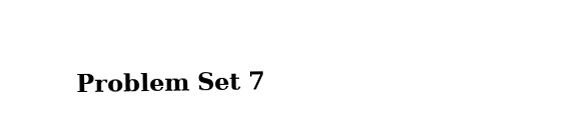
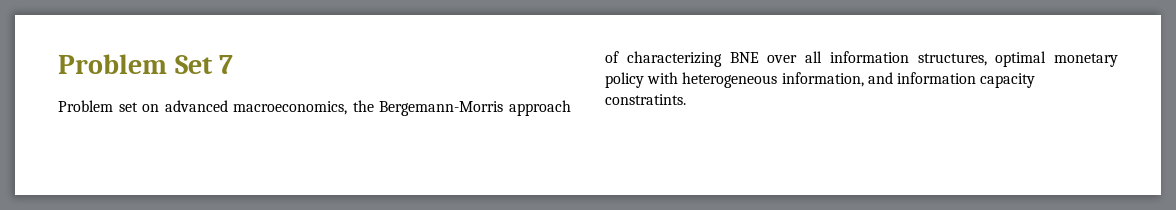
+ Problem set on advanced macroeconomics, the Bergemann-Morris approach of characterizing BNE over all information structures, optimal monetary policy with heterogeneous information, and information capacity constratints.

